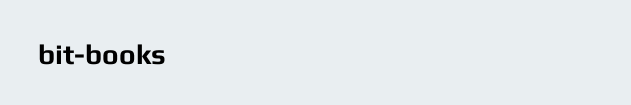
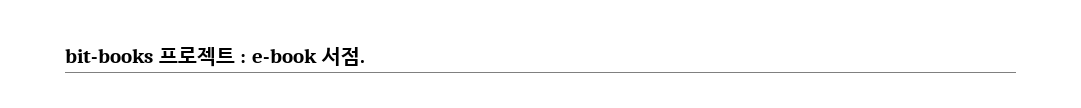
- bit-books
+ bit-books 프로젝트 : e-book 서점.

